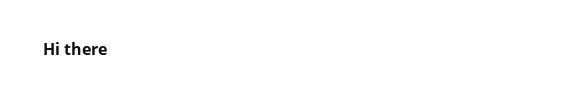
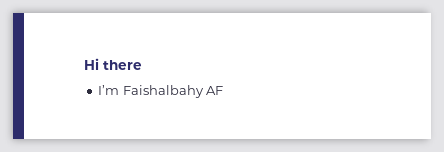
+ I’m Faishalbahy AF

